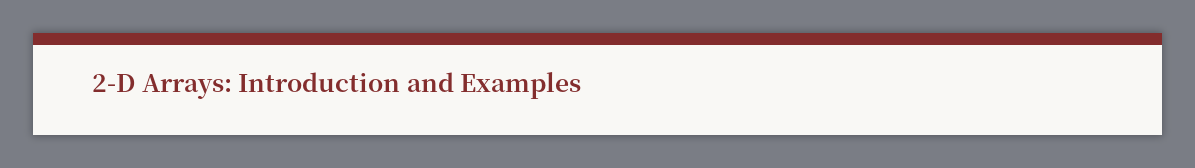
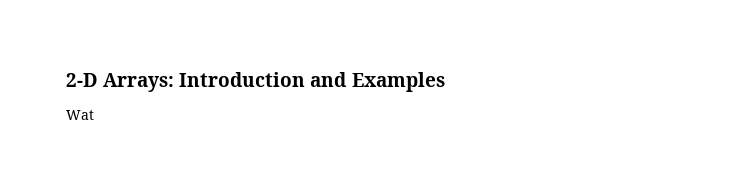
+ Wat

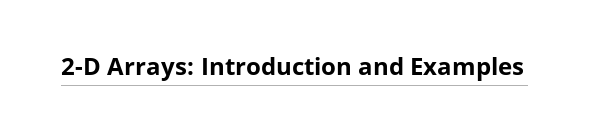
- Wat

